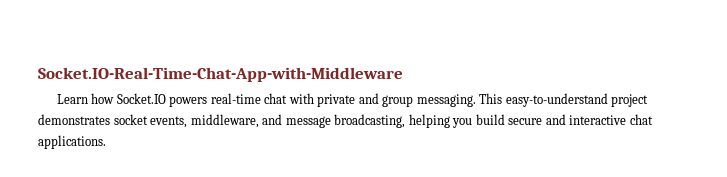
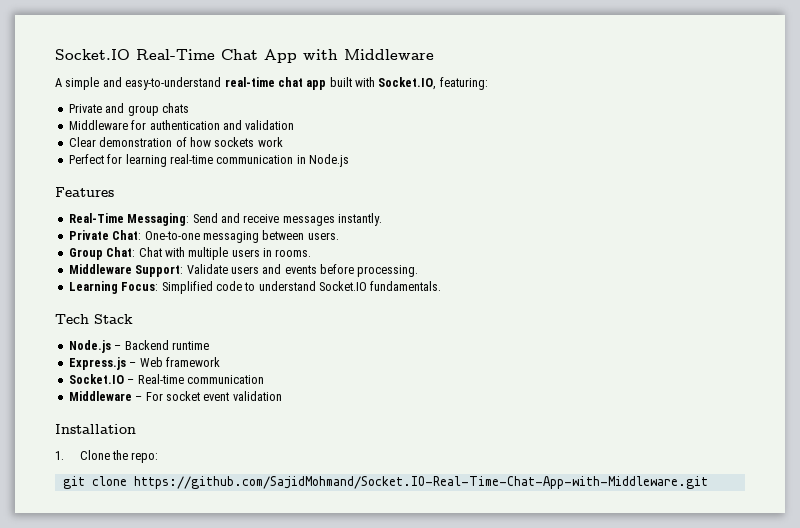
- Socket.IO-Real-Time-Chat-App-with-Middleware
- Learn how Socket.IO powers real-time chat with private and group messaging. This easy-to-understand project demonstrates socket events, middleware, and message broadcasting, helping you build secure and interactive chat applications.
+ Socket.IO Real-Time Chat App with Middleware
+ A simple and easy-to-understand real-time chat app built with Socket.IO, featuring:
+ Private and group chats
+ Middleware for authentication and validation
+ Clear demonstration of how sockets work
+ Perfect for learning real-time communication in Node.js
+ Features
+ Real-Time Messaging: Send and receive messages instantly.
+ Private Chat: One-to-one messaging between users.
+ Group Chat: Chat with multiple users in rooms.
+ Middleware Support: Validate users and events before processing.
+ Learning Focus: Simplified code to understand Socket.IO fundamentals.
+ Tech Stack
+ Node.js – Backend runtime
+ Express.js – Web framework
+ Socket.IO – Real-time communication
+ Middleware – For socket event validation
+ Installation
+ 1. Clone the repo:
+ git clone https://github.com/SajidMohmand/Socket.IO-Real-Time-Chat-App-with-Middleware.git

